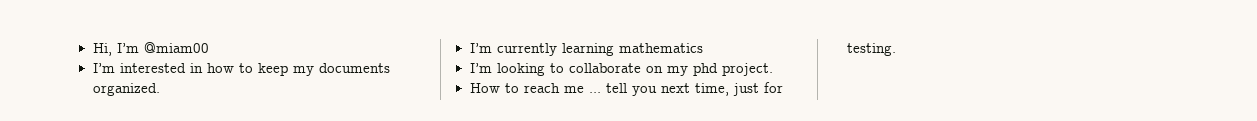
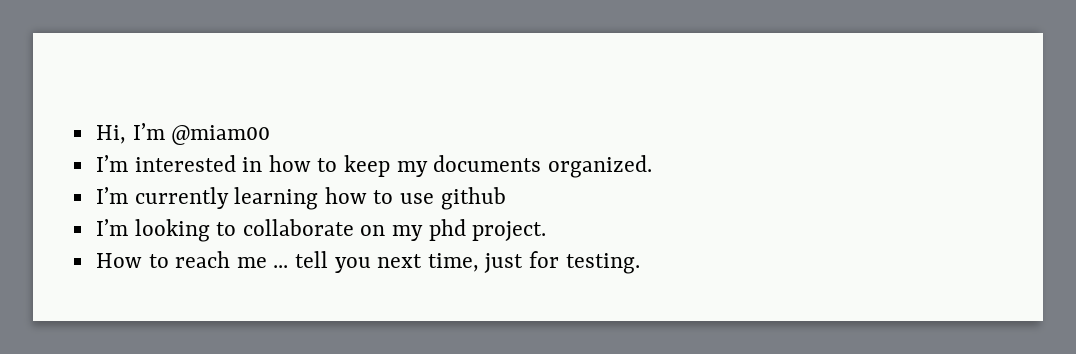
- I’m currently learning mathematics
+ I’m currently learning how to use github

